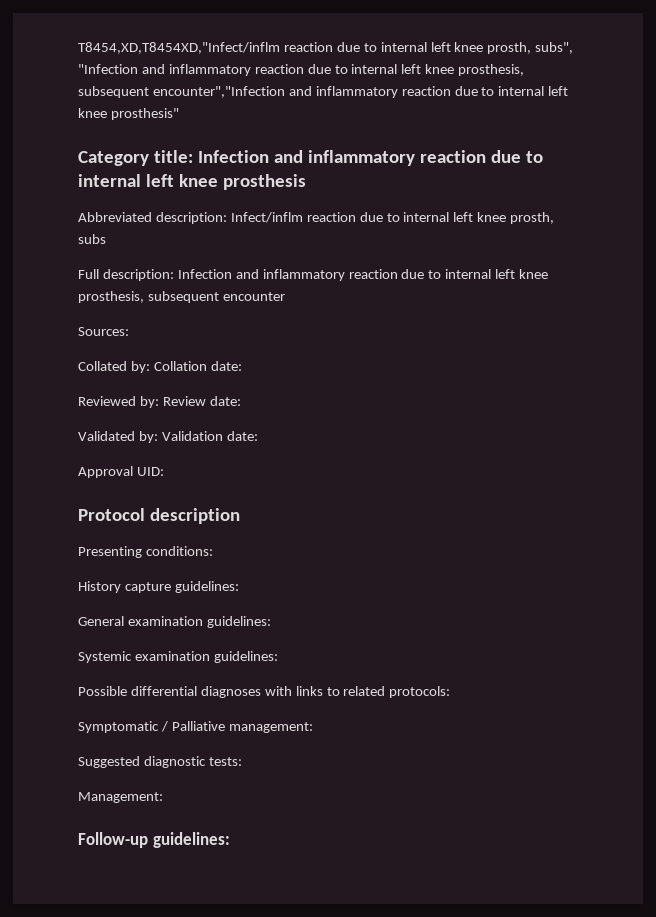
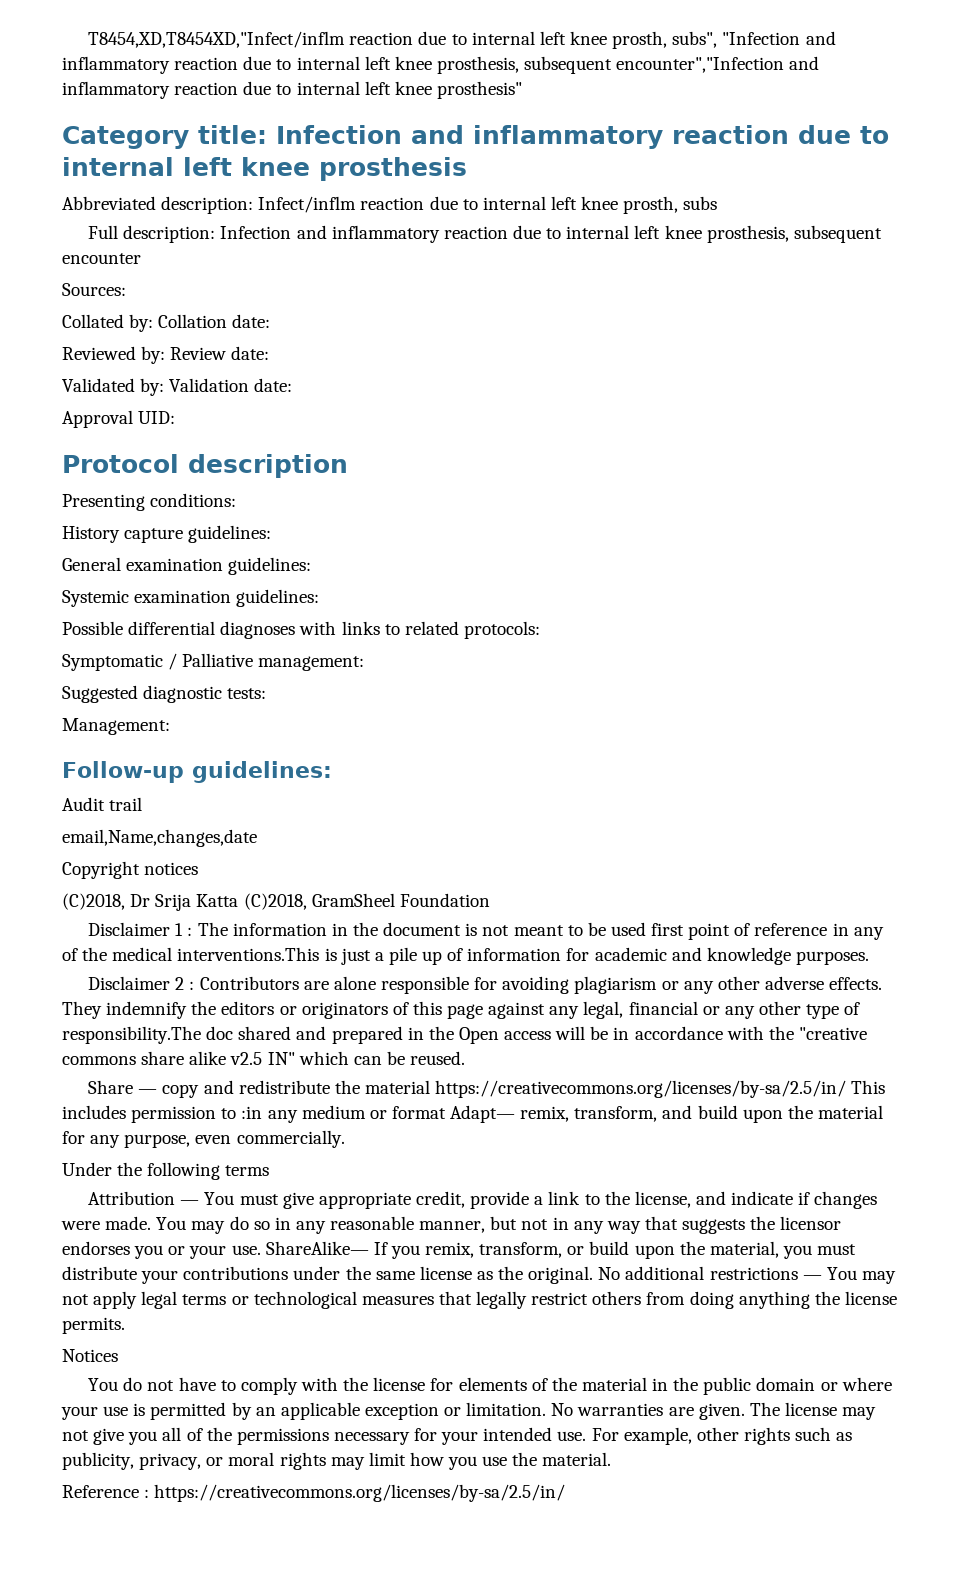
+ Audit trail
+ email,Name,changes,date
+ Copyright notices
+ (C)2018, Dr Srija Katta (C)2018, GramSheel Foundation
+ Disclaimer 1 : The information in the document is not meant to be used first point of reference in any of the medical interventions.This is just a pile up of information for academic and knowledge purposes.
+ Disclaimer 2 : Contributors are alone responsible for avoiding plagiarism or any other adverse effects. They indemnify the editors or originators of this page against any legal, financial or any other type of responsibility.The doc shared and prepared in the Open access will be in accordance with the "creative commons share alike v2.5 IN" which can be reused.
+ Share — copy and redistribute the material https://creativecommons.org/licenses/by-sa/2.5/in/ This includes permission to :in any medium or format Adapt— remix, transform, and build upon the material for any purpose, even commercially.
+ Under the following terms
+ Attribution — You must give appropriate credit, provide a link to the license, and indicate if changes were made. You may do so in any reasonable manner, but not in any way that suggests the licensor endorses you or your use. ShareAlike— If you remix, transform, or build upon the material, you must distribute your contributions under the same license as the original. No additional restrictions — You may not apply legal terms or technological measures that legally restrict others from doing anything the license permits.
+ Notices
+ You do not have to comply with the license for elements of the material in the public domain or where your use is permitted by an applicable exception or limitation. No warranties are given. The license may not give you all of the permissions necessary for your intended use. For example, other rights such as publicity, privacy, or moral rights may limit how you use the material.
+ Reference : https://creativecommons.org/licenses/by-sa/2.5/in/

